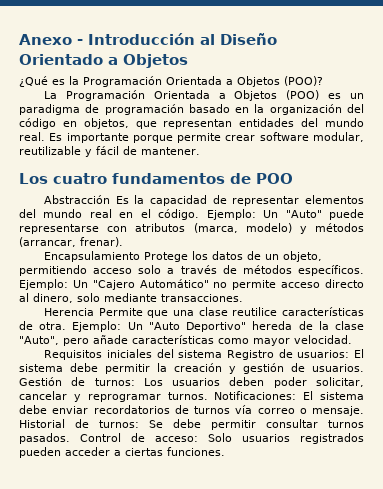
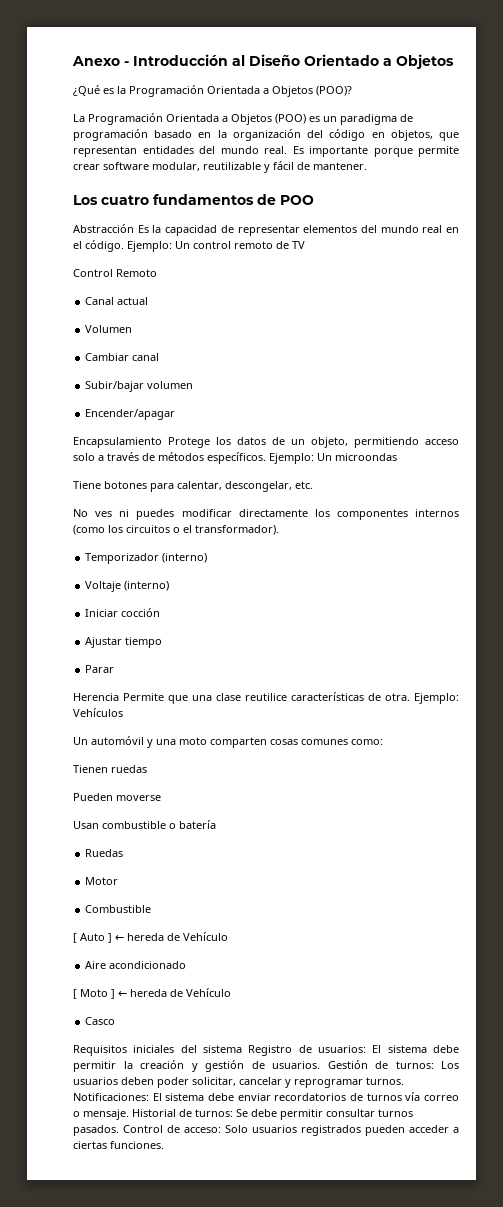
- Ejemplo: Un "Auto" puede representarse con atributos (marca, modelo) y métodos (arrancar, frenar).
+ Ejemplo: Un control remoto de TV
+ Control Remoto
+ Canal actual
+ Volumen
+ Cambiar canal
+ Subir/bajar volumen
+ Encender/apagar
- Ejemplo: Un "Cajero Automático" no permite acceso directo al dinero, solo mediante transacciones.
+ Ejemplo: Un microondas
+ Tiene botones para calentar, descongelar, etc.
+ No ves ni puedes modificar directamente los componentes internos (como los circuitos o el transformador).
+ Temporizador (interno)
+ Voltaje (interno)
+ Iniciar cocción
+ Ajustar tiempo
+ Parar
- Ejemplo: Un "Auto Deportivo" hereda de la clase "Auto", pero añade características como mayor velocidad.
+ Ejemplo: Vehículos
+ Un automóvil y una moto comparten cosas comunes como:
+ Tienen ruedas
+ Pueden moverse
+ Usan combustible o batería
+ Ruedas
+ Motor
+ Combustible
+ [ Auto ] ← hereda de Vehículo
+ Aire acondicionado
+ [ Moto ] ← hereda de Vehículo
+ Casco

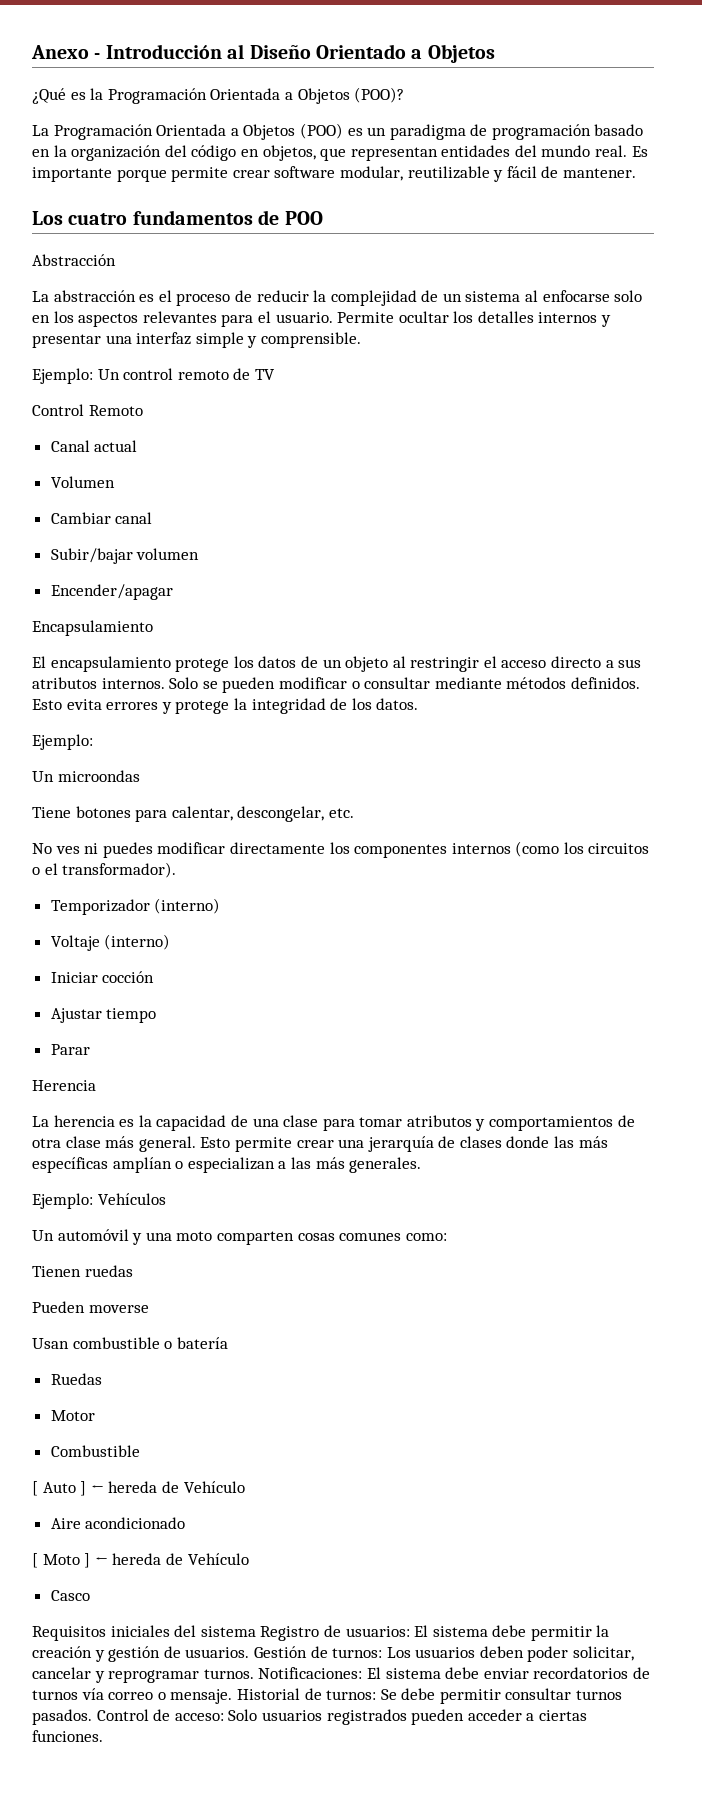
- Abstracción Es la capacidad de representar elementos del mundo real en el código. Ejemplo: Un control remoto de TV
+ Abstracción
+ La abstracción es el proceso de reducir la complejidad de un sistema al enfocarse solo en los aspectos relevantes para el usuario. Permite ocultar los detalles internos y presentar una interfaz simple y comprensible.
+ Ejemplo: Un control remoto de TV
- Encapsulamiento Protege los datos de un objeto, permitiendo acceso solo a través de métodos específicos. Ejemplo: Un microondas
+ Encapsulamiento
+ El encapsulamiento protege los datos de un objeto al restringir el acceso directo a sus atributos internos. Solo se pueden modificar o consultar mediante métodos definidos. Esto evita errores y protege la integridad de los datos.
+ Ejemplo:
+ Un microondas
- Herencia Permite que una clase reutilice características de otra. Ejemplo: Vehículos
+ Herencia
+ La herencia es la capacidad de una clase para tomar atributos y comportamientos de otra clase más general. Esto permite crear una jerarquía de clases donde las más específicas amplían o especializan a las más generales.
+ Ejemplo: Vehículos

